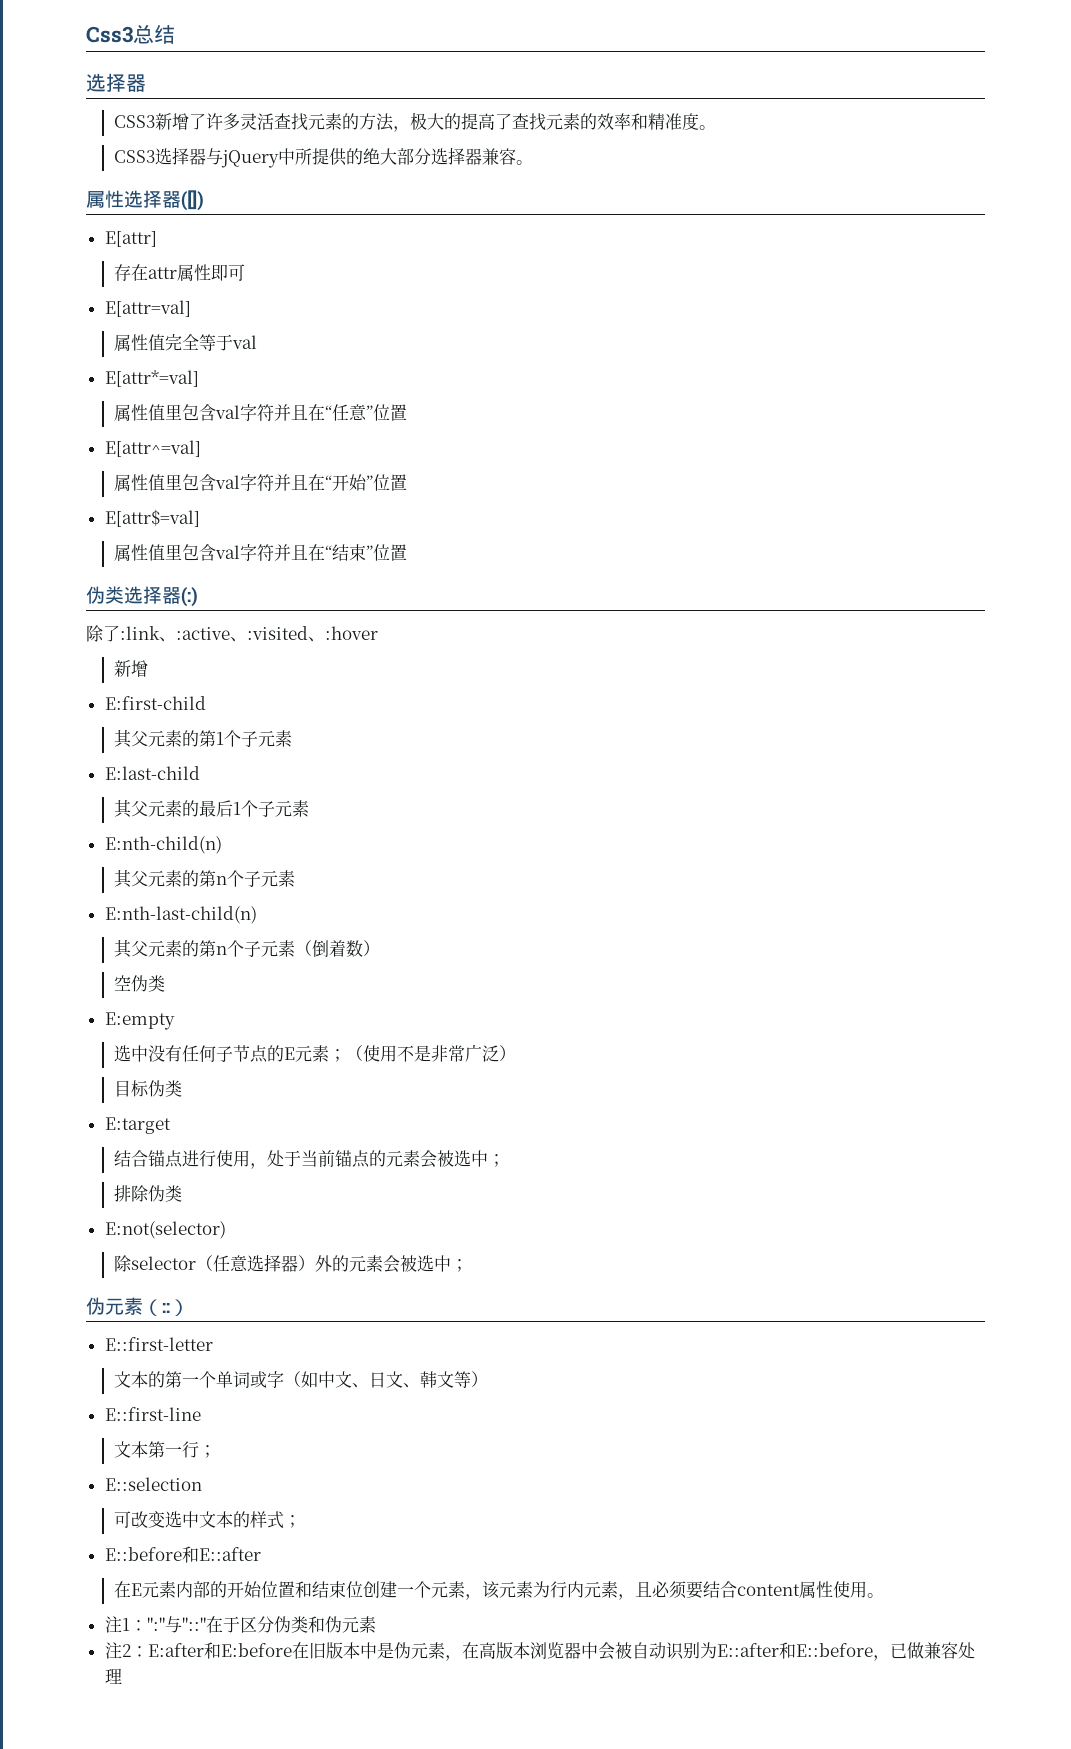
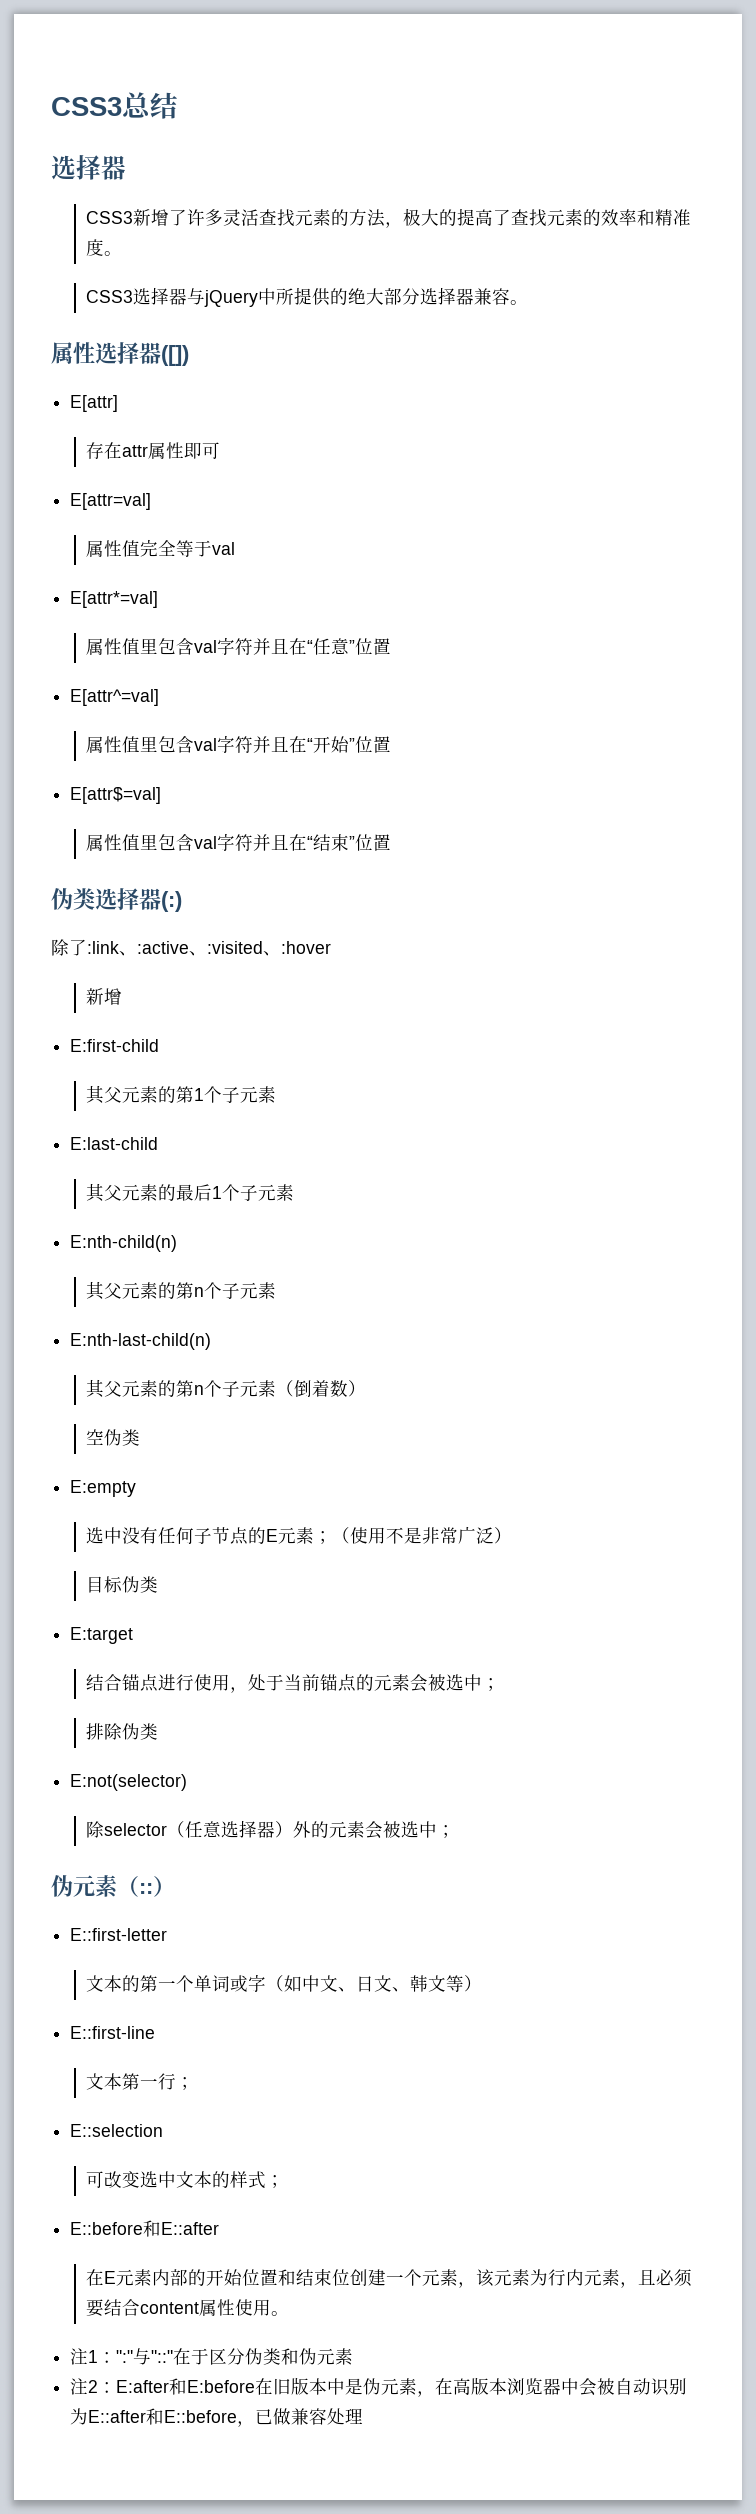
- Css3总结
+ CSS3总结

